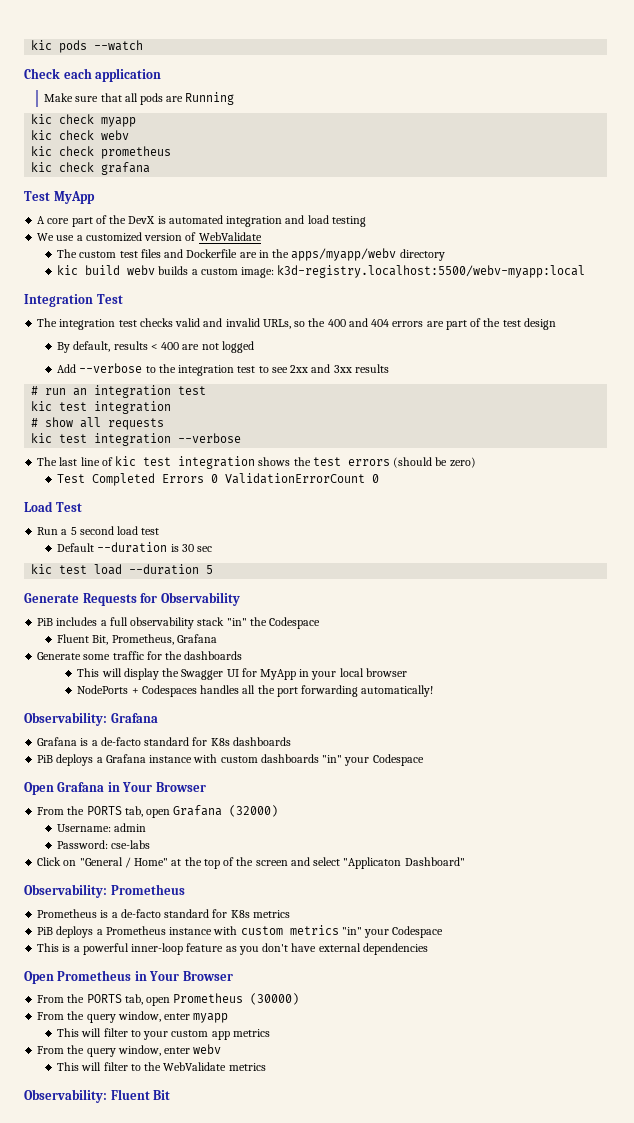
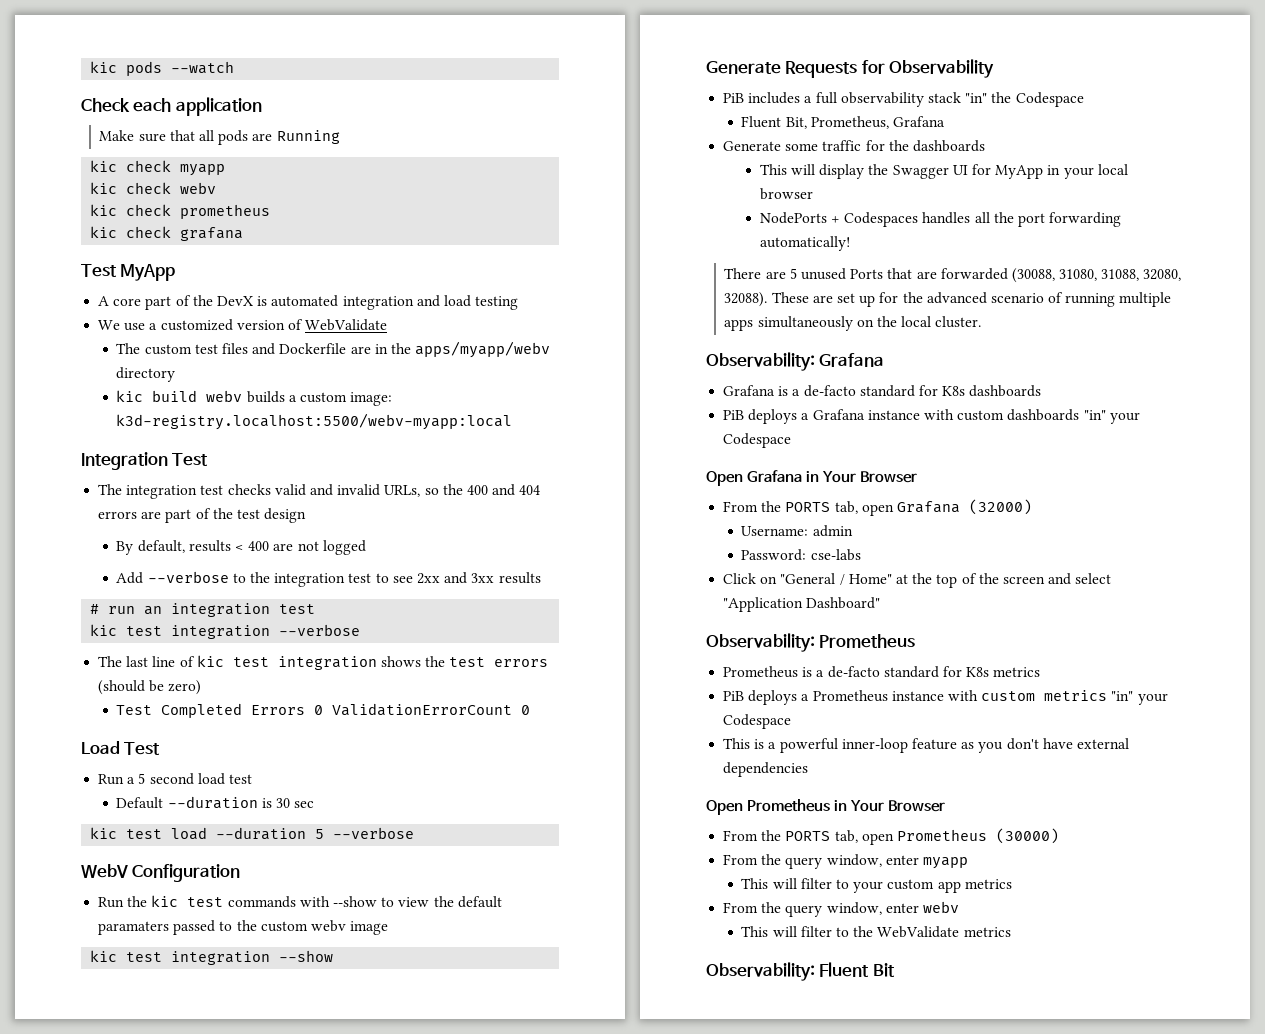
  # run an integration test
- kic test integration
- # show all requests
- kic test load --duration 5
+ kic test load --duration 5 --verbose
+ WebV Configuration
+ Run the kic test commands with --show to view the default paramaters passed to the custom webv image
+ kic test integration --show
+ There are 5 unused Ports that are forwarded (30088, 31080, 31088, 32080, 32088). These are set up for the advanced scenario of running multiple apps simultaneously on the local cluster.
- Click on "General / Home" at the top of the screen and select "Applicaton Dashboard"
+ Click on "General / Home" at the top of the screen and select "Application Dashboard"

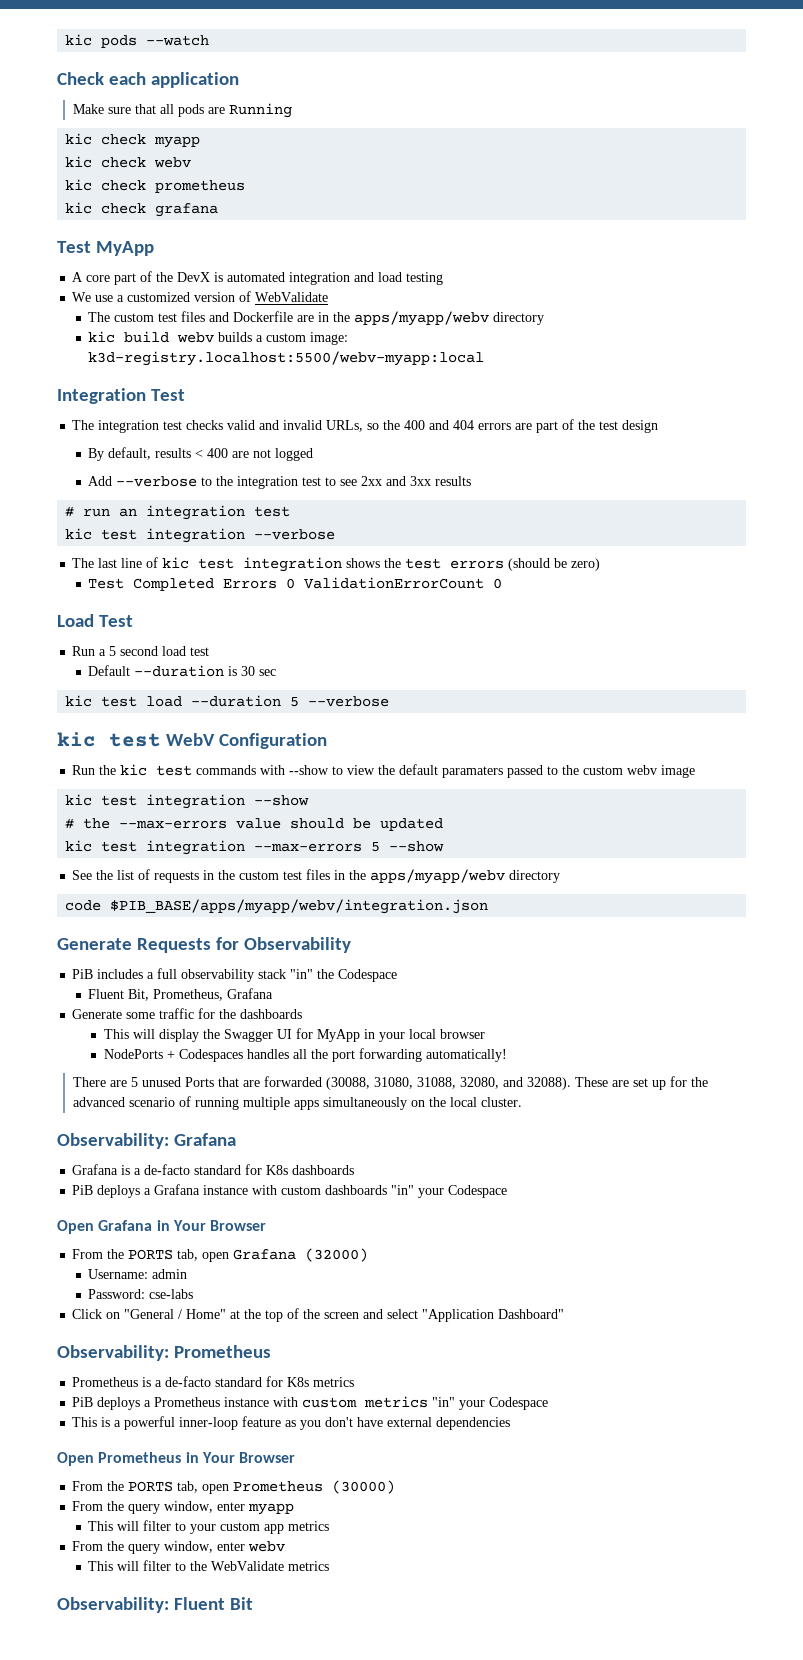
- WebV Configuration
+ kic test WebV Configuration
+ # the --max-errors value should be updated
+ kic test integration --max-errors 5 --show
+ See the list of requests in the custom test files in the apps/myapp/webv directory
+ code $PIB_BASE/apps/myapp/webv/integration.json
- There are 5 unused Ports that are forwarded (30088, 31080, 31088, 32080, 32088).
+ There are 5 unused Ports that are forwarded (30088, 31080, 31088, 32080, and 32088).

